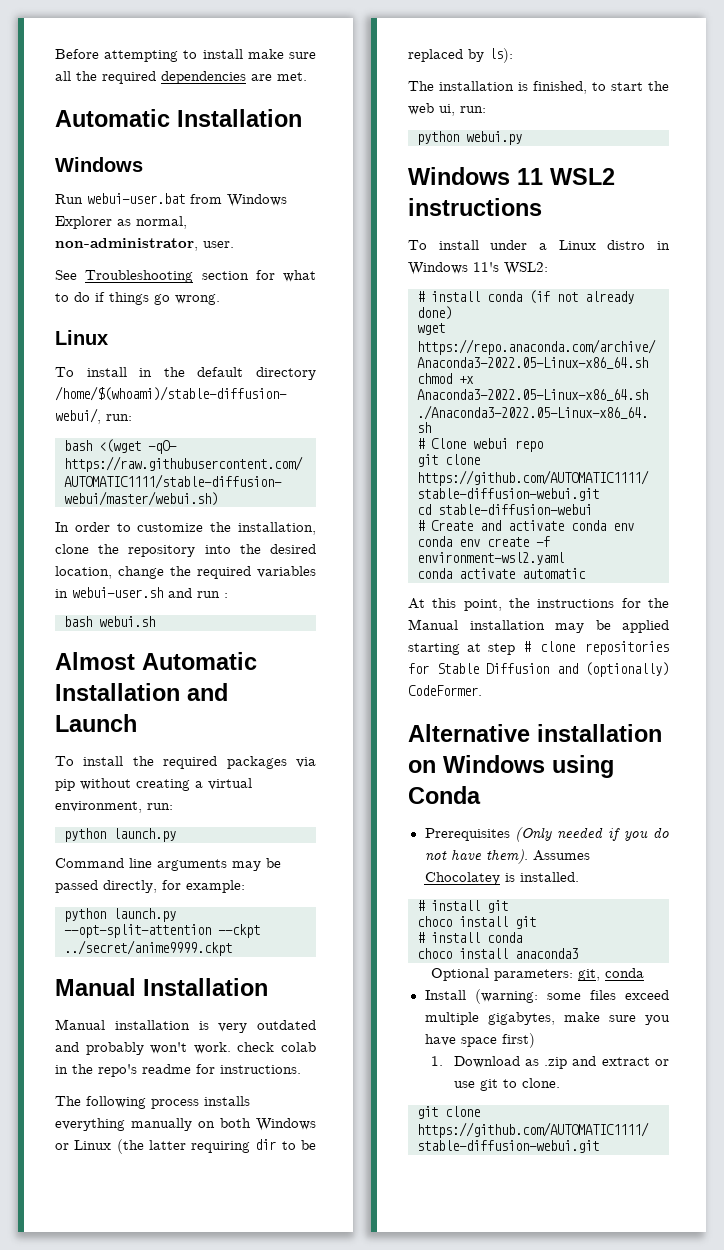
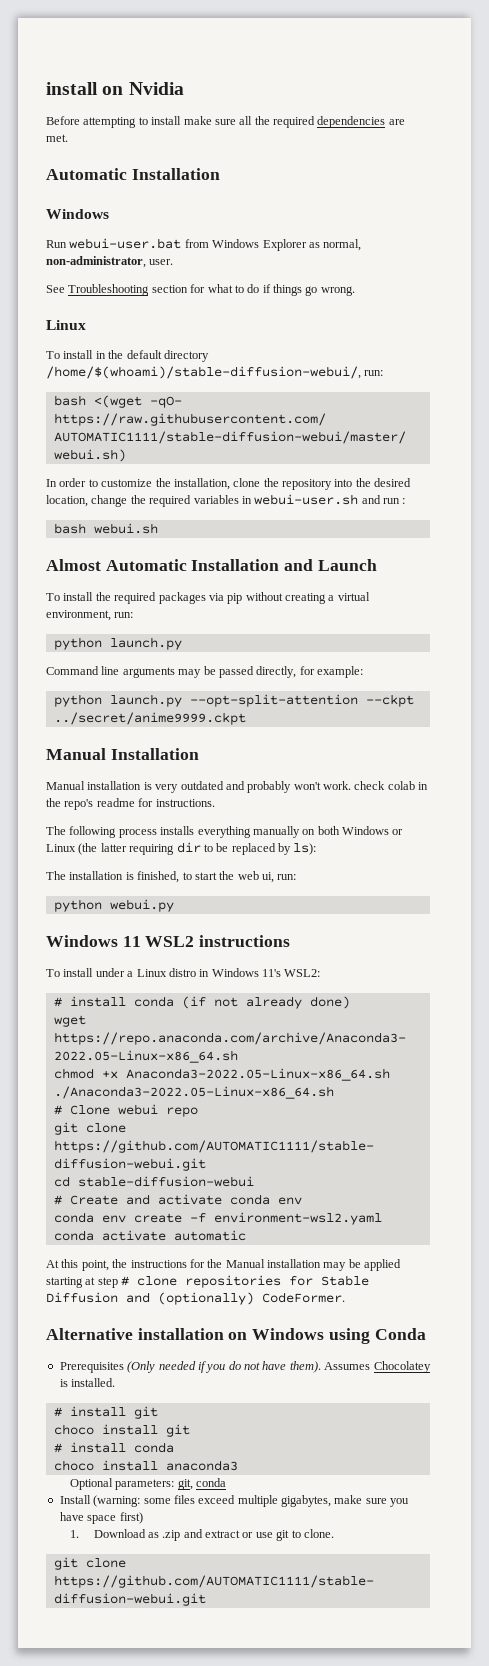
+ install on Nvidia

